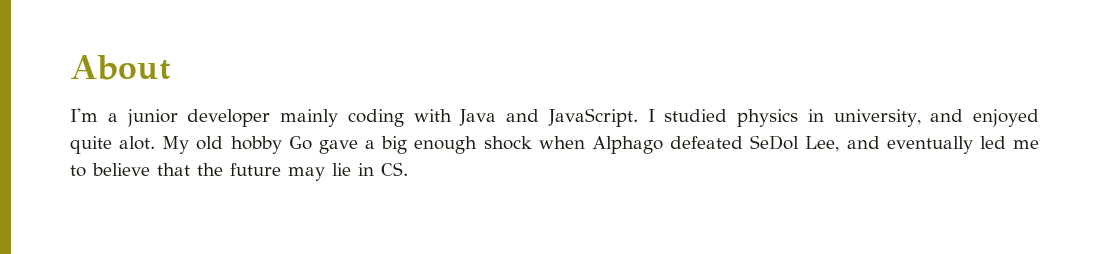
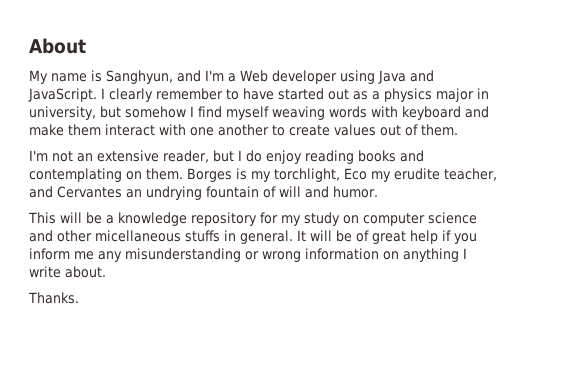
- I'm a junior developer mainly coding with Java and JavaScript. I studied physics in university, and enjoyed quite alot. My old hobby Go gave a big enough shock when Alphago defeated SeDol Lee, and eventually led me to believe that the future may lie in CS.
+ My name is Sanghyun, and I'm a Web developer using Java and JavaScript. I clearly remember to have started out as a physics major in university, but somehow I find myself weaving words with keyboard and make them interact with one another to create values out of them.
+ I'm not an extensive reader, but I do enjoy reading books and contemplating on them. Borges is my torchlight, Eco my erudite teacher, and Cervantes an undrying fountain of will and humor.
+ This will be a knowledge repository for my study on computer science and other micellaneous stuffs in general. It will be of great help if you inform me any misunderstanding or wrong information on anything I write about.
+ Thanks.

